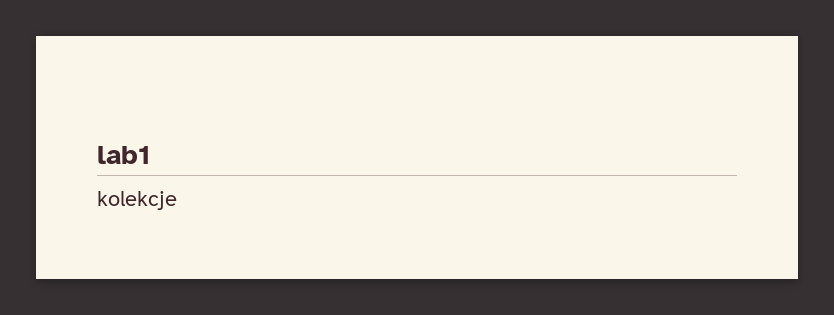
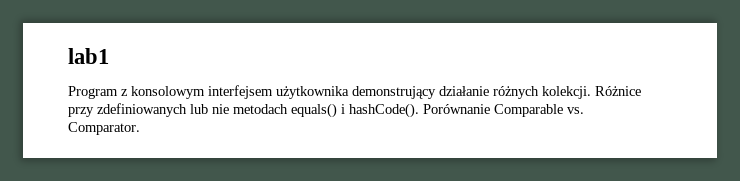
- kolekcje
+ Program z konsolowym interfejsem użytkownika demonstrujący działanie różnych kolekcji. Różnice przy zdefiniowanych lub nie metodach equals() i hashCode(). Porównanie Comparable vs. Comparator.

